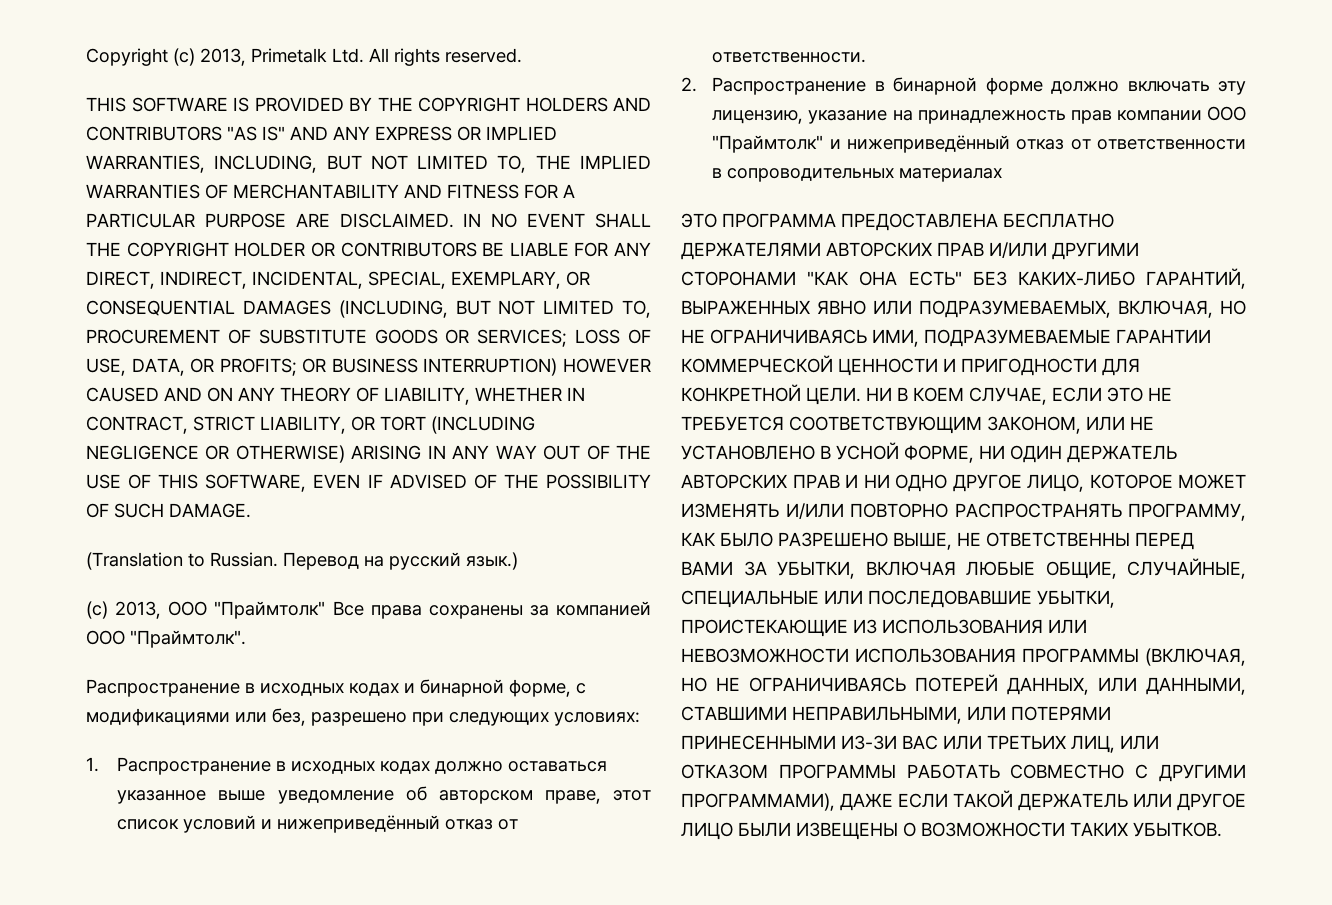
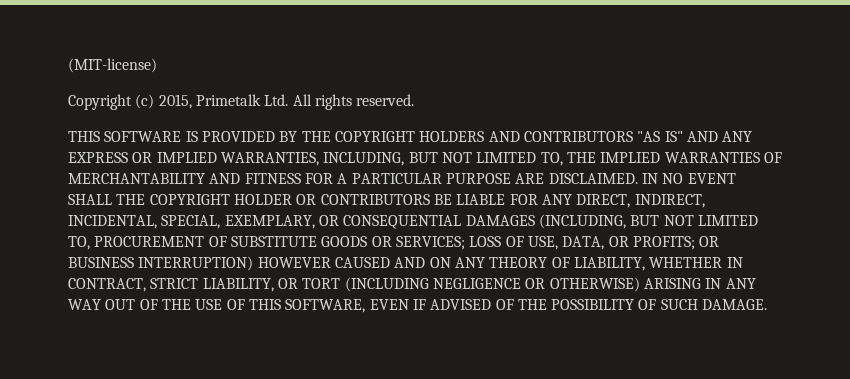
+ (MIT-license)
- Copyright (c) 2013, Primetalk Ltd. All rights reserved.
+ Copyright (c) 2015, Primetalk Ltd. All rights reserved.
- (Translation to Russian. Перевод на русский язык.)
- (c) 2013, ООО "Праймтолк" Все права сохранены за компанией ООО "Праймтолк".
- Распространение в исходных кодах и бинарной форме, с модификациями или без, разрешено при следующих условиях:
- 1. Распространение в исходных кодах должно оставаться указанное выше уведомление об авторском праве, этот список условий и нижеприведённый отказ от ответственности.
- 2. Распространение в бинарной форме должно включать эту лицензию, указание на принадлежность прав компании ООО "Праймтолк" и нижеприведённый отказ от ответственности в сопроводительных материалах
- ЭТО ПРОГРАММА ПРЕДОСТАВЛЕНА БЕСПЛАТНО ДЕРЖАТЕЛЯМИ АВТОРСКИХ ПРАВ И/ИЛИ ДРУГИМИ СТОРОНАМИ "КАК ОНА ЕСТЬ" БЕЗ КАКИХ-ЛИБО ГАРАНТИЙ, ВЫРАЖЕННЫХ ЯВНО ИЛИ ПОДРАЗУМЕВАЕМЫХ, ВКЛЮЧАЯ, НО НЕ ОГРАНИЧИВАЯСЬ ИМИ, ПОДРАЗУМЕВАЕМЫЕ ГАРАНТИИ КОММЕРЧЕСКОЙ ЦЕННОСТИ И ПРИГОДНОСТИ ДЛЯ КОНКРЕТНОЙ ЦЕЛИ. НИ В КОЕМ СЛУЧАЕ, ЕСЛИ ЭТО НЕ ТРЕБУЕТСЯ СООТВЕТСТВУЮЩИМ ЗАКОНОМ, ИЛИ НЕ УСТАНОВЛЕНО В УСНОЙ ФОРМЕ, НИ ОДИН ДЕРЖАТЕЛЬ АВТОРСКИХ ПРАВ И НИ ОДНО ДРУГОЕ ЛИЦО, КОТОРОЕ МОЖЕТ ИЗМЕНЯТЬ И/ИЛИ ПОВТОРНО РАСПРОСТРАНЯТЬ ПРОГРАММУ, КАК БЫЛО РАЗРЕШЕНО ВЫШЕ, НЕ ОТВЕТСТВЕННЫ ПЕРЕД ВАМИ ЗА УБЫТКИ, ВКЛЮЧАЯ ЛЮБЫЕ ОБЩИЕ, СЛУЧАЙНЫЕ, СПЕЦИАЛЬНЫЕ ИЛИ ПОСЛЕДОВАВШИЕ УБЫТКИ, ПРОИСТЕКАЮЩИЕ ИЗ ИСПОЛЬЗОВАНИЯ ИЛИ НЕВОЗМОЖНОСТИ ИСПОЛЬЗОВАНИЯ ПРОГРАММЫ (ВКЛЮЧАЯ, НО НЕ ОГРАНИЧИВАЯСЬ ПОТЕРЕЙ ДАННЫХ, ИЛИ ДАННЫМИ, СТАВШИМИ НЕПРАВИЛЬНЫМИ, ИЛИ ПОТЕРЯМИ ПРИНЕСЕННЫМИ ИЗ-ЗИ ВАС ИЛИ ТРЕТЬИХ ЛИЦ, ИЛИ ОТКАЗОМ ПРОГРАММЫ РАБОТАТЬ СОВМЕСТНО С ДРУГИМИ ПРОГРАММАМИ), ДАЖЕ ЕСЛИ ТАКОЙ ДЕРЖАТЕЛЬ ИЛИ ДРУГОЕ ЛИЦО БЫЛИ ИЗВЕЩЕНЫ О ВОЗМОЖНОСТИ ТАКИХ УБЫТКОВ.

